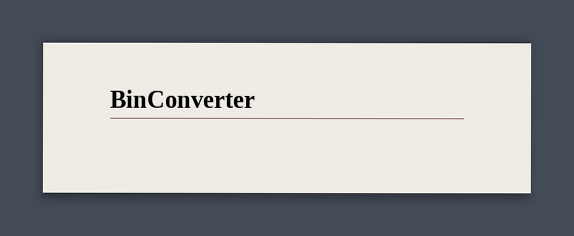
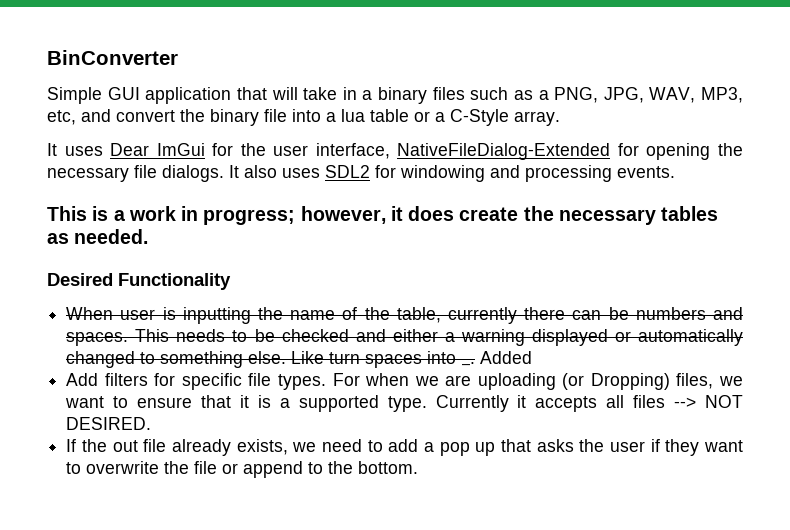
+ Simple GUI application that will take in a binary files such as a PNG, JPG, WAV, MP3, etc, and convert the binary file into a lua table or a C-Style array.
+ It uses Dear ImGui for the user interface, NativeFileDialog-Extended for opening the necessary file dialogs. It also uses SDL2 for windowing and processing events.
+ This is a work in progress; however, it does create the necessary tables as needed.
+ Desired Functionality
+ When user is inputting the name of the table, currently there can be numbers and spaces. This needs to be checked and either a warning displayed or automatically changed to something else. Like turn spaces into _. Added
+ Add filters for specific file types. For when we are uploading (or Dropping) files, we want to ensure that it is a supported type. Currently it accepts all files --> NOT DESIRED.
+ If the out file already exists, we need to add a pop up that asks the user if they want to overwrite the file or append to the bottom.

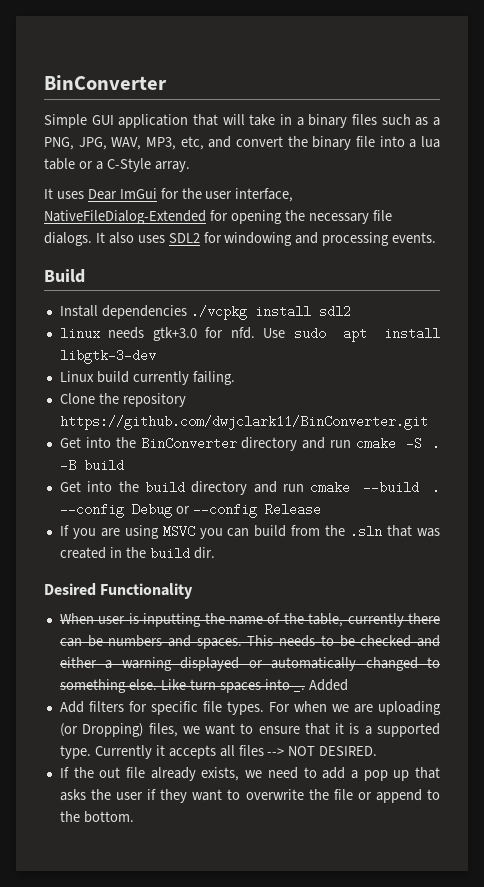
- This is a work in progress; however, it does create the necessary tables as needed.
+ Build
+ Install dependencies ./vcpkg install sdl2
+ linux needs gtk+3.0 for nfd. Use sudo apt install libgtk-3-dev
+ Linux build currently failing.
+ Clone the repository https://github.com/dwjclark11/BinConverter.git
+ Get into the BinConverter directory and run cmake -S . -B build
+ Get into the build directory and run cmake --build . --config Debug or --config Release
+ If you are using MSVC you can build from the .sln that was created in the build dir.

